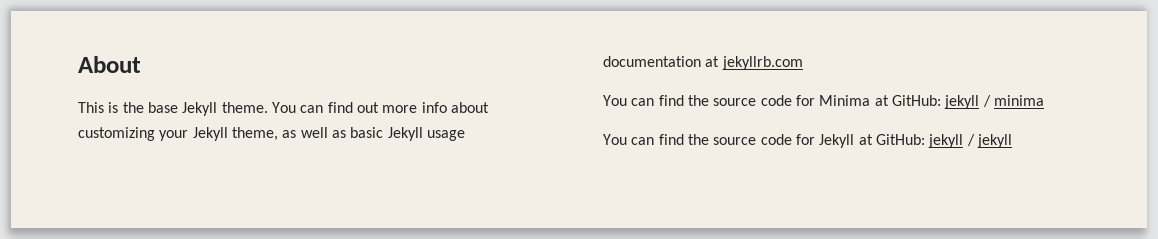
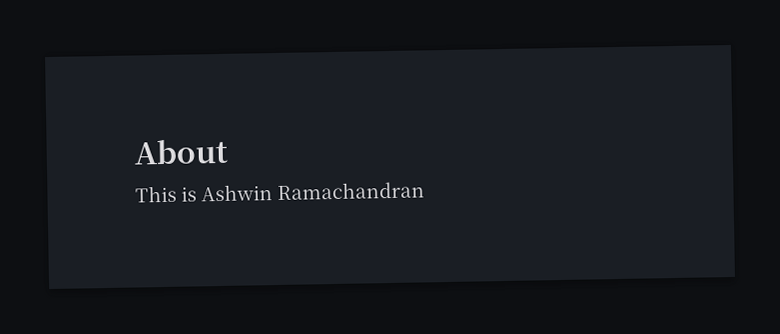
- This is the base Jekyll theme. You can find out more info about customizing your Jekyll theme, as well as basic Jekyll usage documentation at jekyllrb.com
- You can find the source code for Minima at GitHub: jekyll / minima
- You can find the source code for Jekyll at GitHub: jekyll / jekyll
+ This is Ashwin Ramachandran

